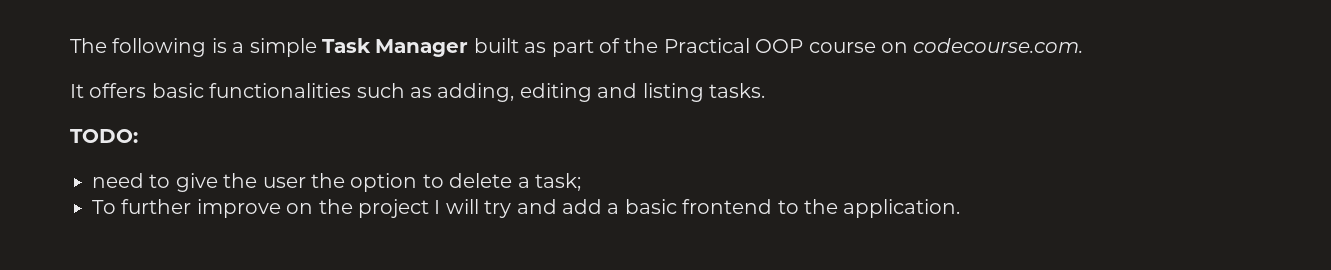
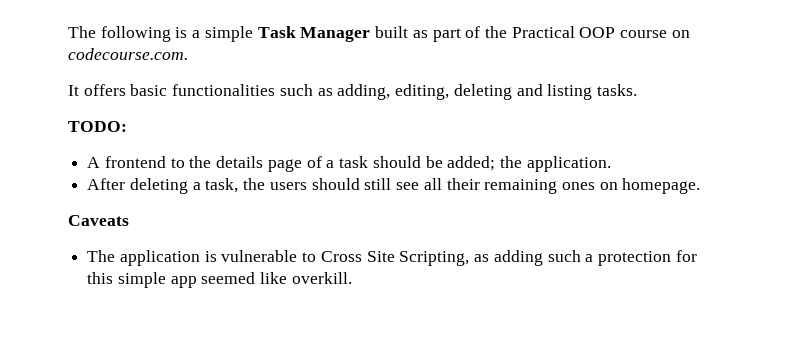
- It offers basic functionalities such as adding, editing and listing tasks.
+ It offers basic functionalities such as adding, editing, deleting and listing tasks.
- need to give the user the option to delete a task;
- To further improve on the project I will try and add a basic frontend to the application.
+ A frontend to the details page of a task should be added; the application.
+ After deleting a task, the users should still see all their remaining ones on homepage.
+ Caveats
+ The application is vulnerable to Cross Site Scripting, as adding such a protection for this simple app seemed like overkill.

